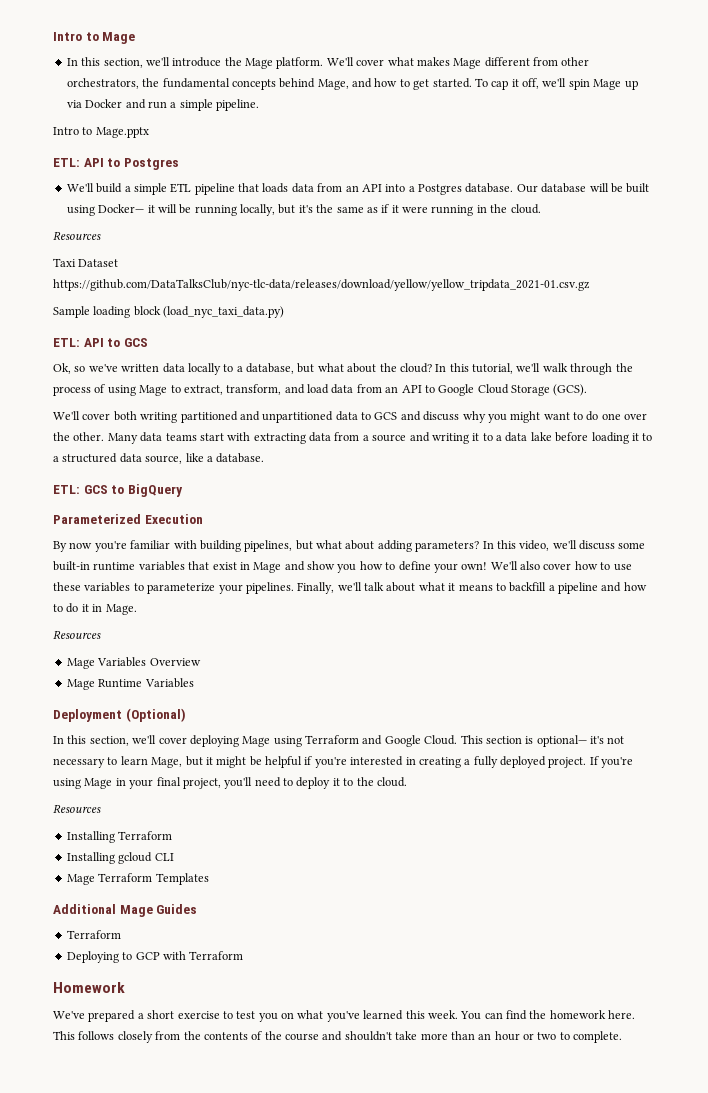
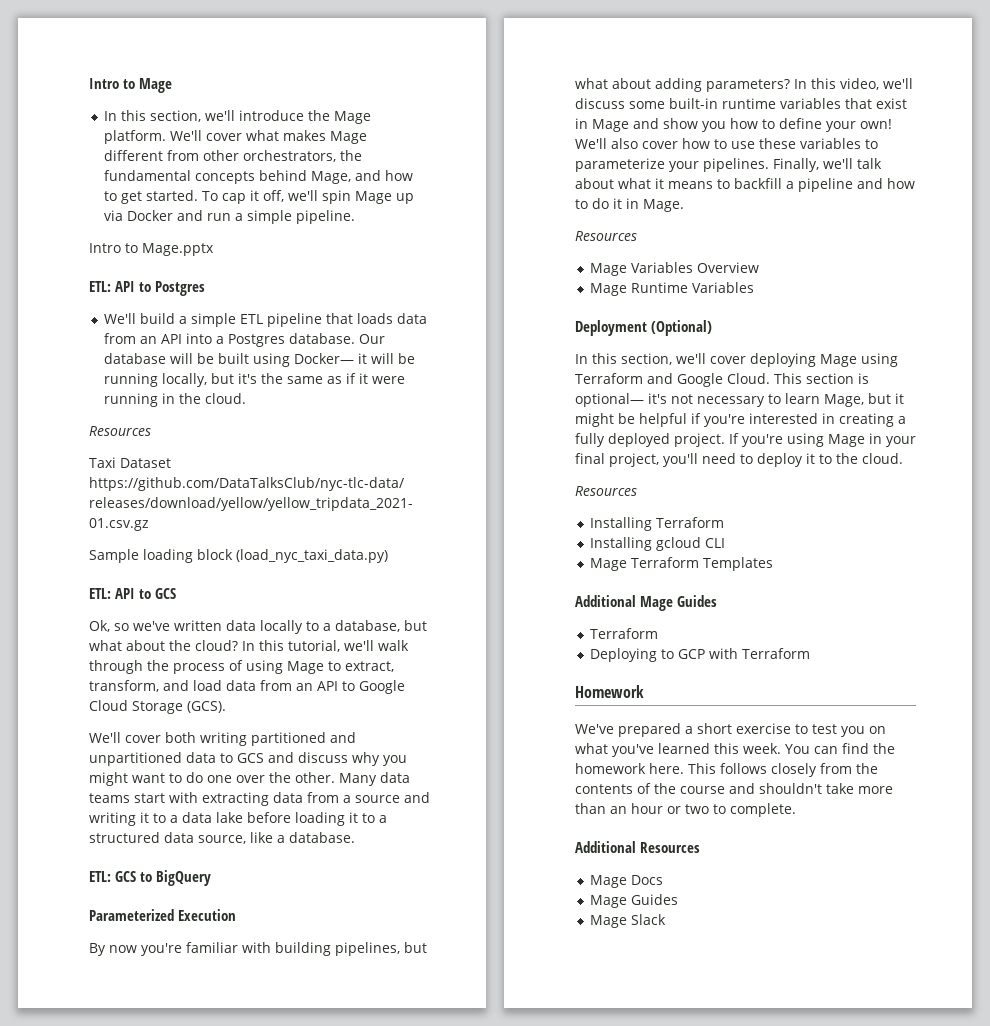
+ Additional Resources
+ Mage Docs
+ Mage Guides
+ Mage Slack

